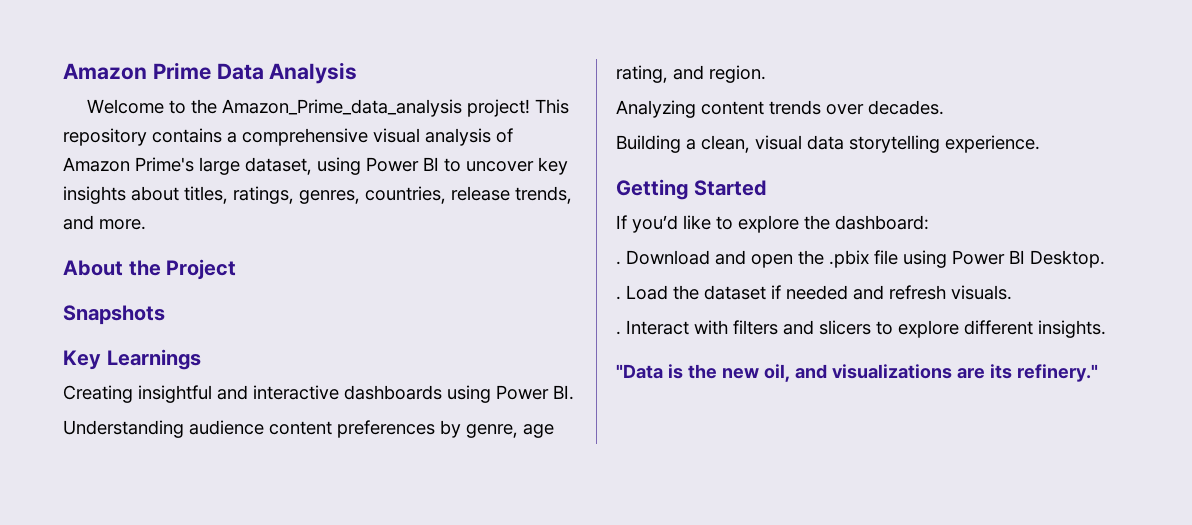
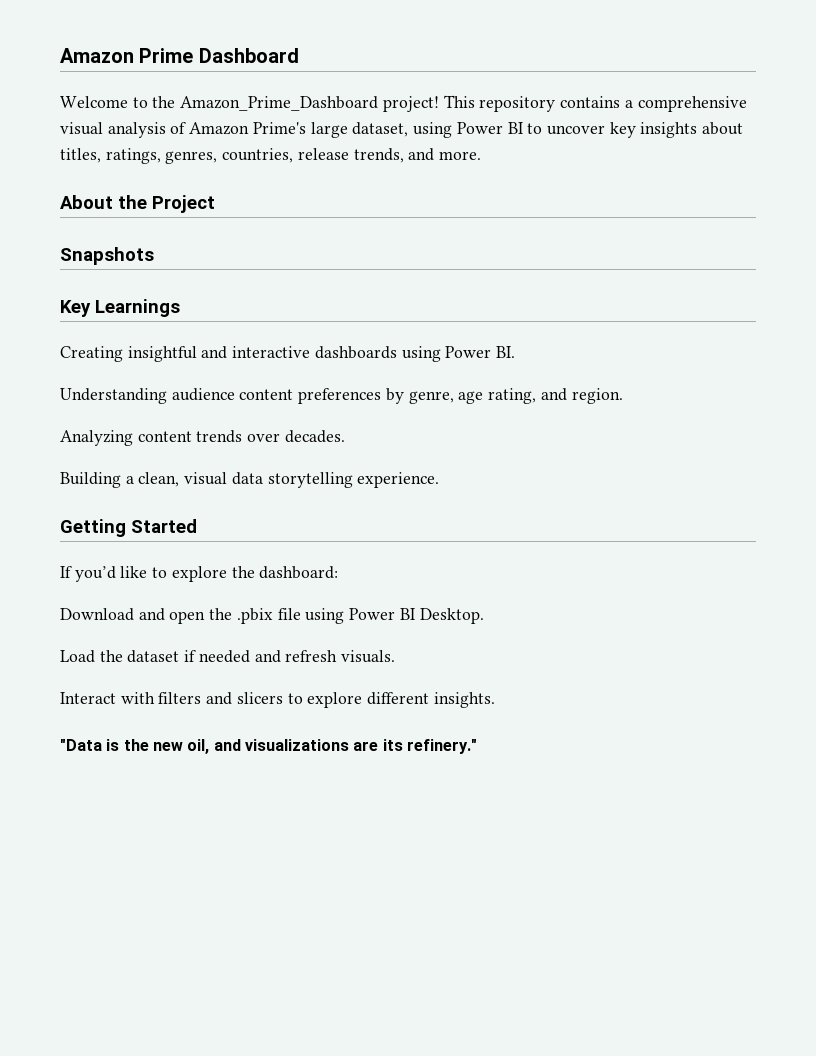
- Amazon Prime Data Analysis
+ Amazon Prime Dashboard
- Welcome to the Amazon_Prime_data_analysis project!
+ Welcome to the Amazon_Prime_Dashboard project!
  If you’d like to explore the dashboard:
- . Download and open the .pbix file using Power BI Desktop.
- . Load the dataset if needed and refresh visuals.
- . Interact with filters and slicers to explore different insights.
+ Download and open the .pbix file using Power BI Desktop.
+ Load the dataset if needed and refresh visuals.
+ Interact with filters and slicers to explore different insights.

